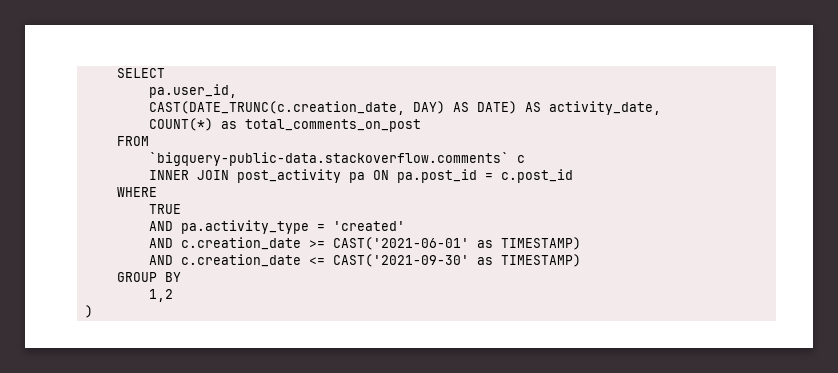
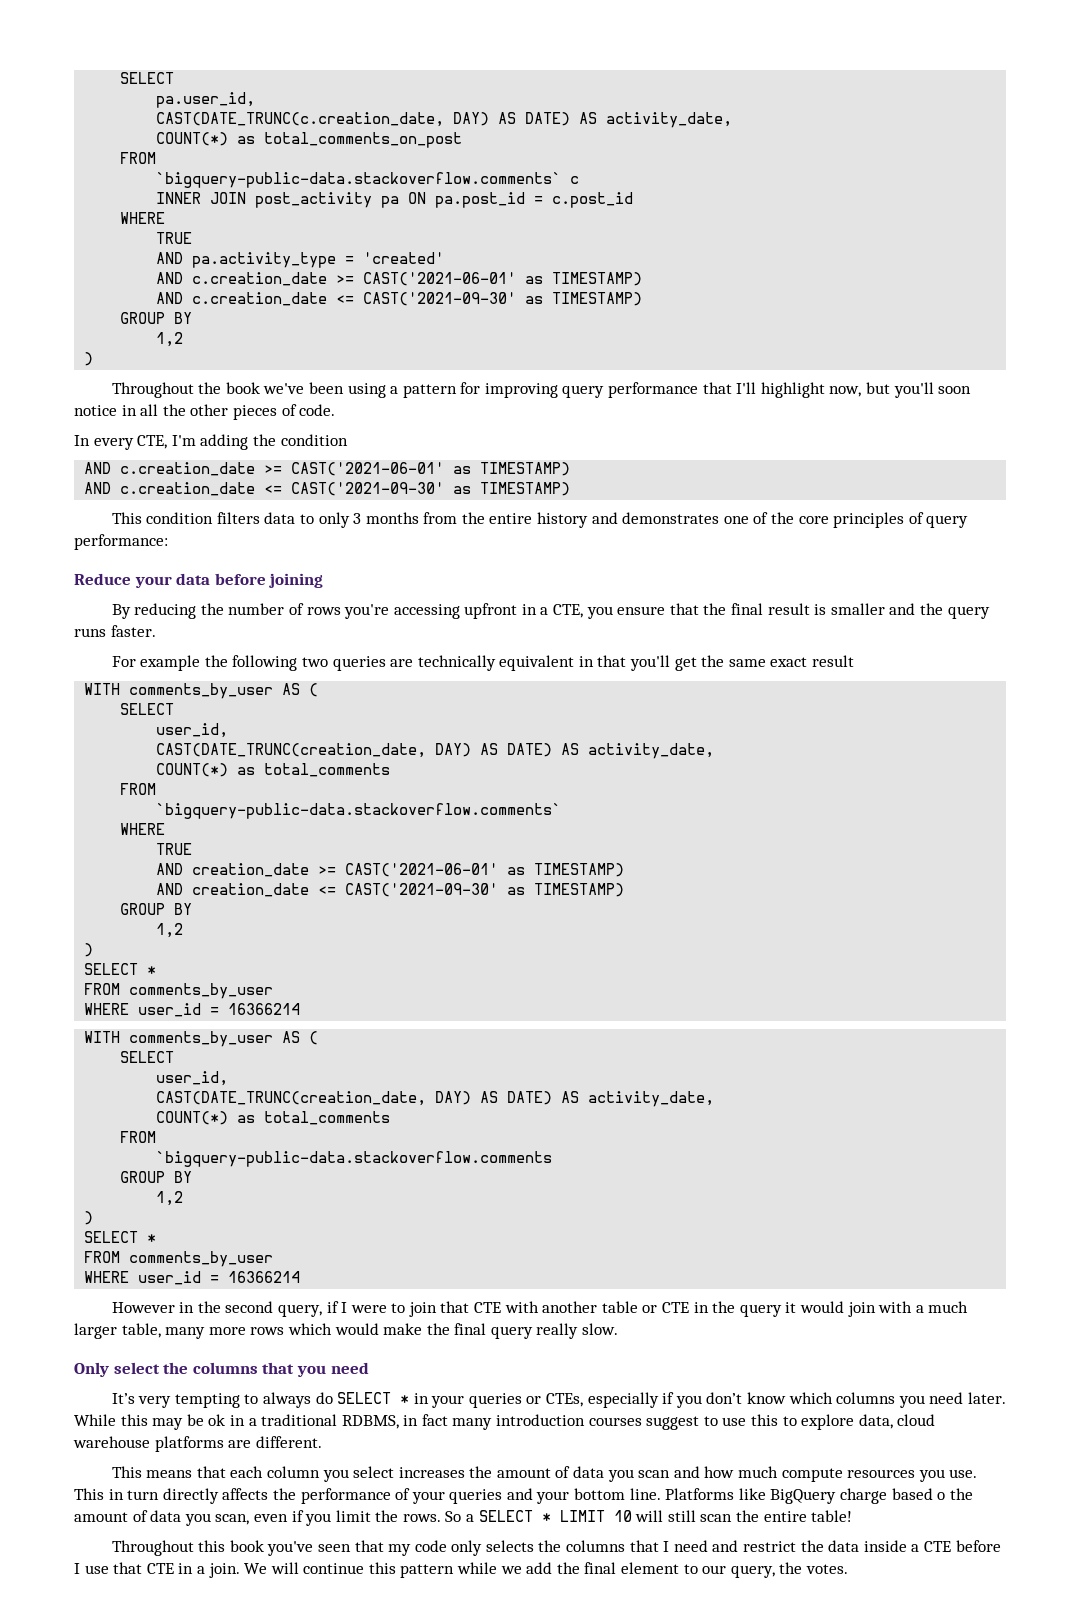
+ Throughout the book we've been using a pattern for improving query performance that I'll highlight now, but you'll soon notice in all the other pieces of code.
+ In every CTE, I'm adding the condition
+ AND c.creation_date >= CAST('2021-06-01' as TIMESTAMP)
+ AND c.creation_date <= CAST('2021-09-30' as TIMESTAMP)
+ This condition filters data to only 3 months from the entire history and demonstrates one of the core principles of query performance:
+ Reduce your data before joining
+ By reducing the number of rows you're accessing upfront in a CTE, you ensure that the final result is smaller and the query runs faster.
+ For example the following two queries are technically equivalent in that you'll get the same exact result
+ WITH comments_by_user AS (
+ SELECT
+ user_id,
+ CAST(DATE_TRUNC(creation_date, DAY) AS DATE) AS activity_date,
+ COUNT(*) as total_comments
+ FROM
+ `bigquery-public-data.stackoverflow.comments`
+ WHERE
+ TRUE
+ AND creation_date >= CAST('2021-06-01' as TIMESTAMP)
+ AND creation_date <= CAST('2021-09-30' as TIMESTAMP)
+ GROUP BY
+ 1,2
+ )
+ SELECT *
+ FROM comments_by_user
+ WHERE user_id = 16366214
+ WITH comments_by_user AS (
+ SELECT
+ user_id,
+ CAST(DATE_TRUNC(creation_date, DAY) AS DATE) AS activity_date,
+ COUNT(*) as total_comments
+ FROM
+ `bigquery-public-data.stackoverflow.comments
+ GROUP BY
+ 1,2
+ )
+ SELECT *
+ FROM comments_by_user
+ WHERE user_id = 16366214
+ However in the second query, if I were to join that CTE with another table or CTE in the query it would join with a much larger table, many more rows which would make the final query really slow.
+ Only select the columns that you need
+ It’s very tempting to always do SELECT * in your queries or CTEs, especially if you don’t know which columns you need later. While this may be ok in a traditional RDBMS, in fact many introduction courses suggest to use this to explore data, cloud warehouse platforms are different.
+ This means that each column you select increases the amount of data you scan and how much compute resources you use. This in turn directly affects the performance of your queries and your bottom line. Platforms like BigQuery charge based o the amount of data you scan, even if you limit the rows. So a SELECT * LIMIT 10 will still scan the entire table!
+ Throughout this book you've seen that my code only selects the columns that I need and restrict the data inside a CTE before I use that CTE in a join. We will continue this pattern while we add the final element to our query, the votes.

